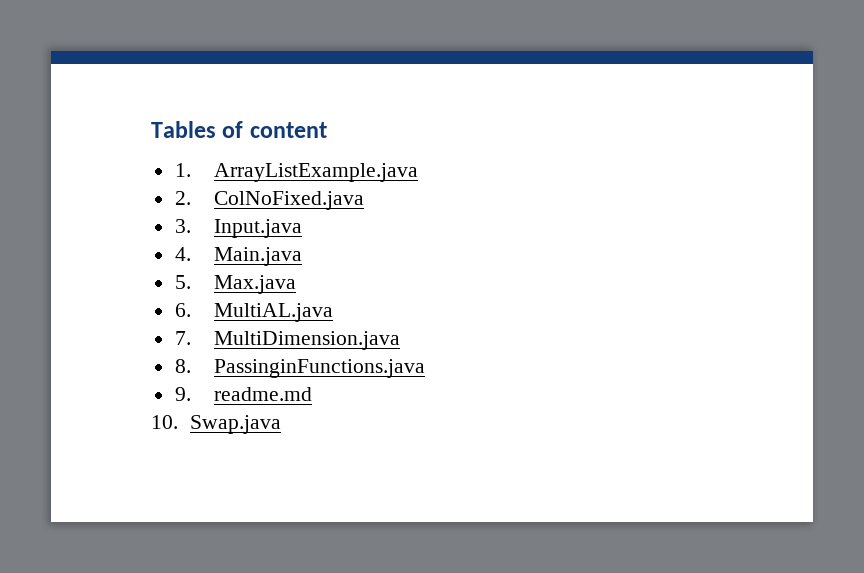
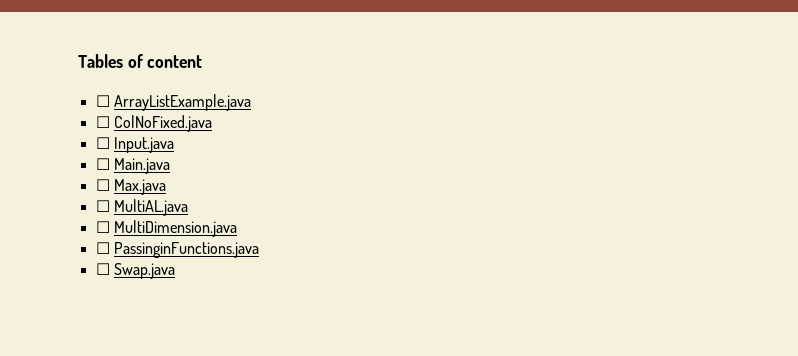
- 1. ArrayListExample.java
+ ☐ ArrayListExample.java
- 2. ColNoFixed.java
+ ☐ ColNoFixed.java
- 3. Input.java
+ ☐ Input.java
- 4. Main.java
+ ☐ Main.java
- 5. Max.java
+ ☐ Max.java
- 6. MultiAL.java
+ ☐ MultiAL.java
- 7. MultiDimension.java
+ ☐ MultiDimension.java
- 8. PassinginFunctions.java
+ ☐ PassinginFunctions.java
- 9. readme.md
- 10. Swap.java
+ ☐ Swap.java

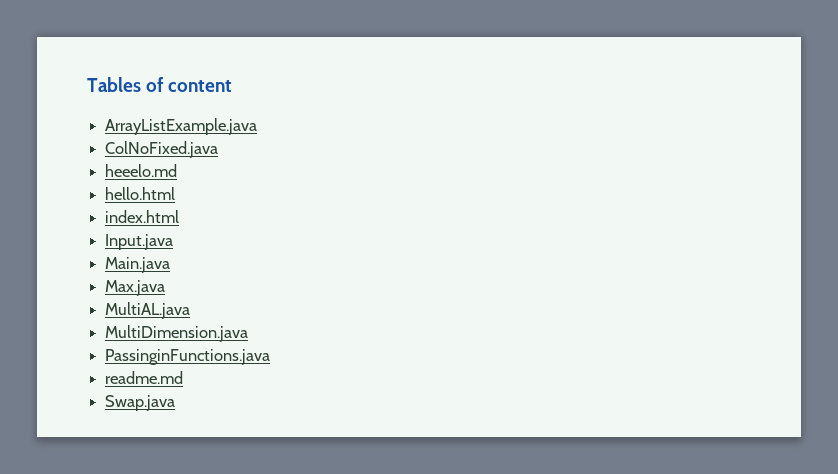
- ☐ ArrayListExample.java
+ ArrayListExample.java
- ☐ ColNoFixed.java
+ ColNoFixed.java
- ☐ Input.java
+ heeelo.md
+ hello.html
+ index.html
+ Input.java
- ☐ Main.java
+ Main.java
- ☐ Max.java
+ Max.java
- ☐ MultiAL.java
+ MultiAL.java
- ☐ MultiDimension.java
+ MultiDimension.java
- ☐ PassinginFunctions.java
+ PassinginFunctions.java
- ☐ Swap.java
+ readme.md
+ Swap.java

